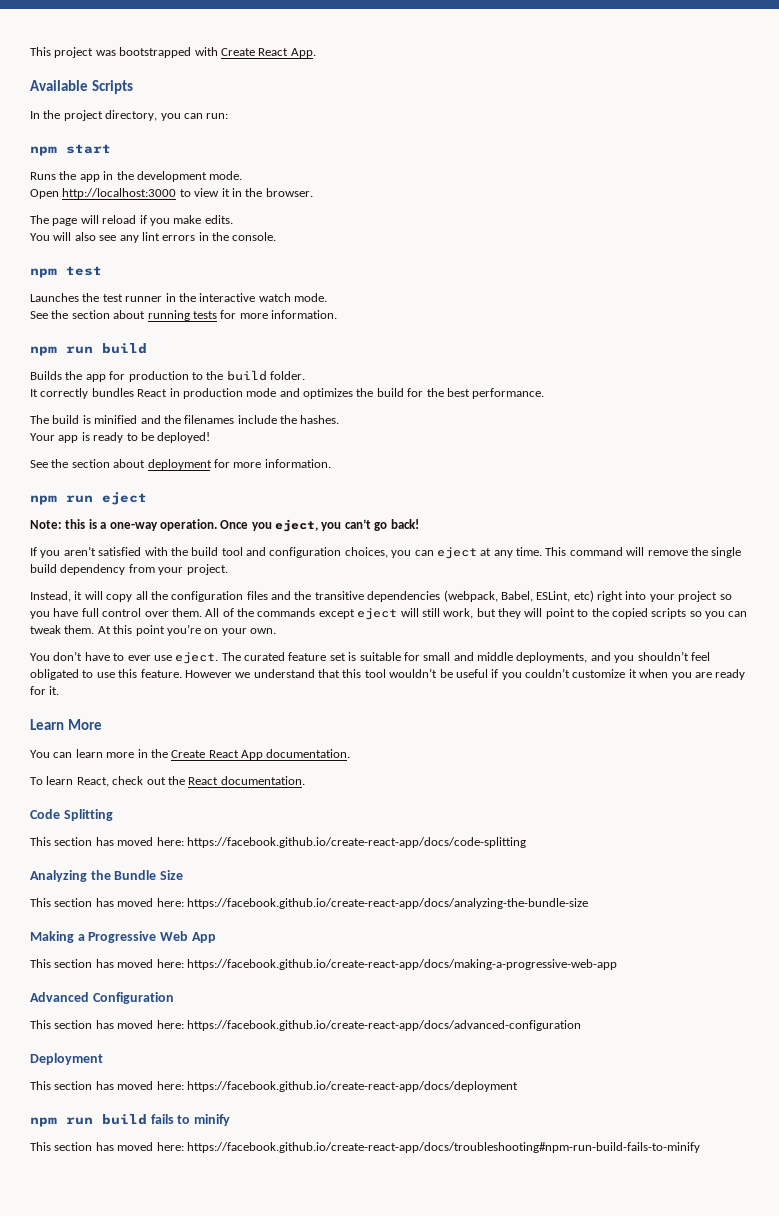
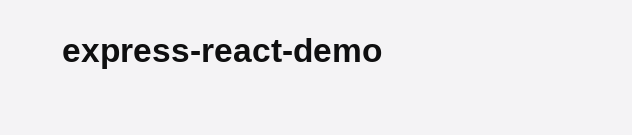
- This project was bootstrapped with Create React App.
- Available Scripts
- In the project directory, you can run:
- npm start
- Runs the app in the development mode.
- Open http://localhost:3000 to view it in the browser.
- The page will reload if you make edits.
- You will also see any lint errors in the console.
- npm test
- Launches the test runner in the interactive watch mode.
- See the section about running tests for more information.
- npm run build
- Builds the app for production to the build folder.
- It correctly bundles React in production mode and optimizes the build for the best performance.
- The build is minified and the filenames include the hashes.
- Your app is ready to be deployed!
- See the section about deployment for more information.
- npm run eject
- Note: this is a one-way operation. Once you eject, you can’t go back!
- If you aren’t satisfied with the build tool and configuration choices, you can eject at any time. This command will remove the single build dependency from your project.
- Instead, it will copy all the configuration files and the transitive dependencies (webpack, Babel, ESLint, etc) right into your project so you have full control over them. All of the commands except eject will still work, but they will point to the copied scripts so you can tweak them. At this point you’re on your own.
- You don’t have to ever use eject. The curated feature set is suitable for small and middle deployments, and you shouldn’t feel obligated to use this feature. However we understand that this tool wouldn’t be useful if you couldn’t customize it when you are ready for it.
- Learn More
- You can learn more in the Create React App documentation.
- To learn React, check out the React documentation.
- Code Splitting
- This section has moved here: https://facebook.github.io/create-react-app/docs/code-splitting
- Analyzing the Bundle Size
- This section has moved here: https://facebook.github.io/create-react-app/docs/analyzing-the-bundle-size
- Making a Progressive Web App
- This section has moved here: https://facebook.github.io/create-react-app/docs/making-a-progressive-web-app
- Advanced Configuration
- This section has moved here: https://facebook.github.io/create-react-app/docs/advanced-configuration
- Deployment
- This section has moved here: https://facebook.github.io/create-react-app/docs/deployment
- npm run build fails to minify
- This section has moved here: https://facebook.github.io/create-react-app/docs/troubleshooting#npm-run-build-fails-to-minify
+ express-react-demo

